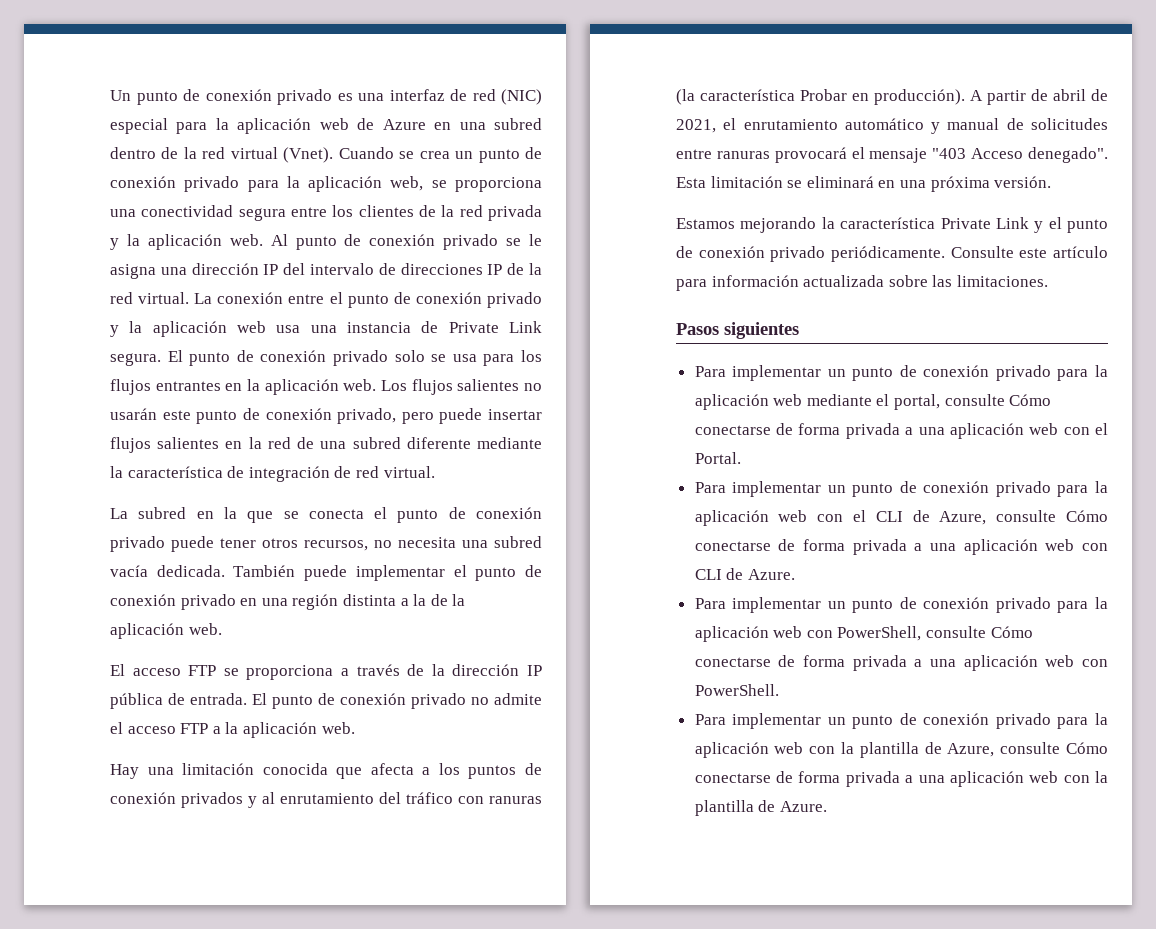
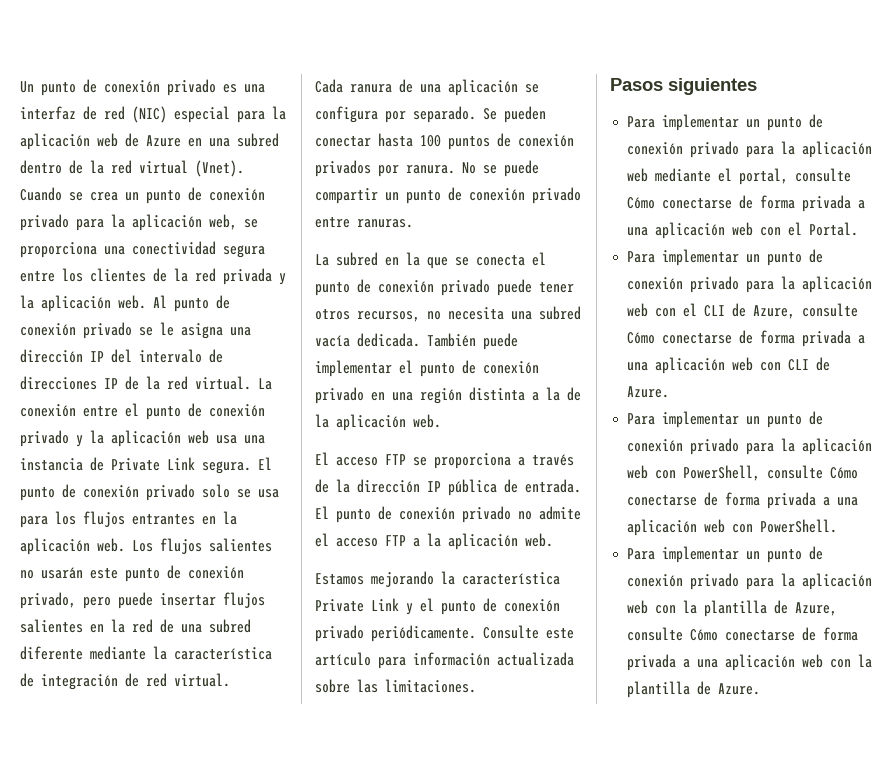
+ Cada ranura de una aplicación se configura por separado. Se pueden conectar hasta 100 puntos de conexión privados por ranura. No se puede compartir un punto de conexión privado entre ranuras.
- Hay una limitación conocida que afecta a los puntos de conexión privados y al enrutamiento del tráfico con ranuras (la característica Probar en producción). A partir de abril de 2021, el enrutamiento automático y manual de solicitudes entre ranuras provocará el mensaje "403 Acceso denegado". Esta limitación se eliminará en una próxima versión.

